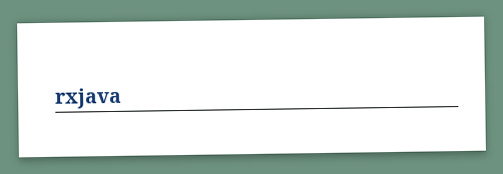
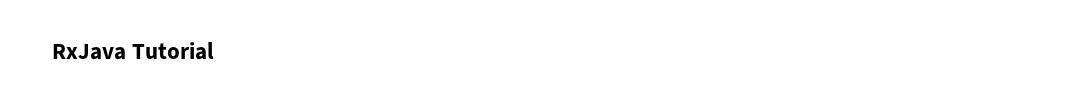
- rxjava
+ RxJava Tutorial

